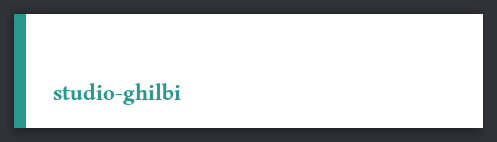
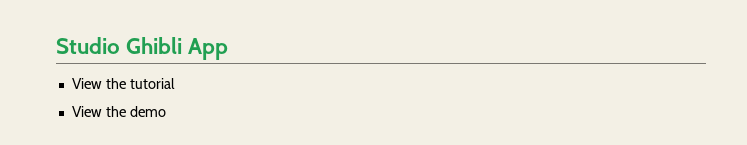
- studio-ghilbi
+ Studio Ghibli App
+ View the tutorial
+ View the demo

